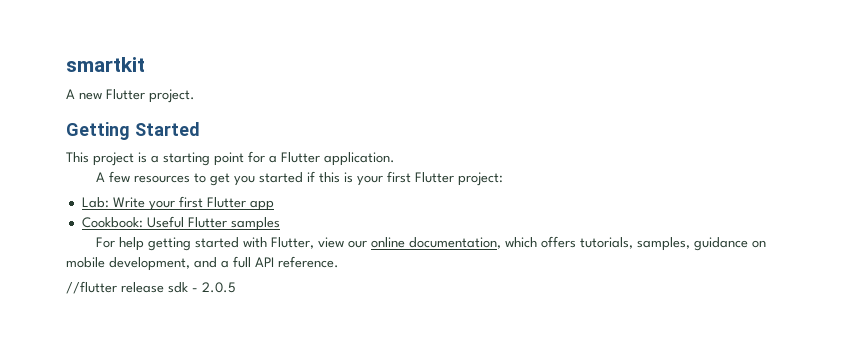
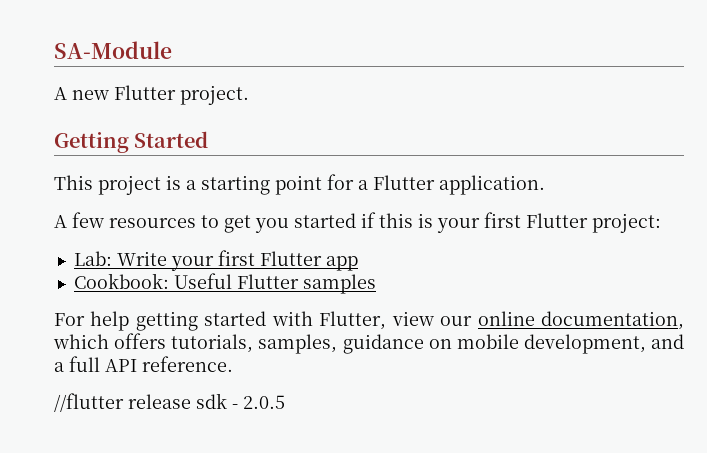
- smartkit
+ SA-Module

